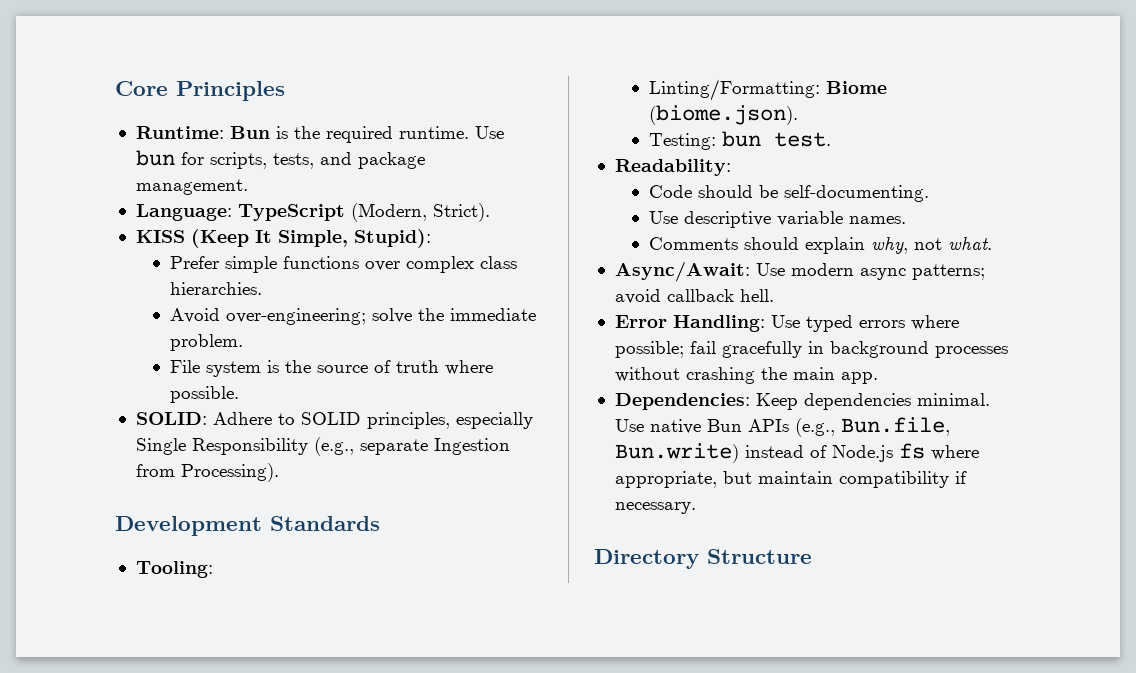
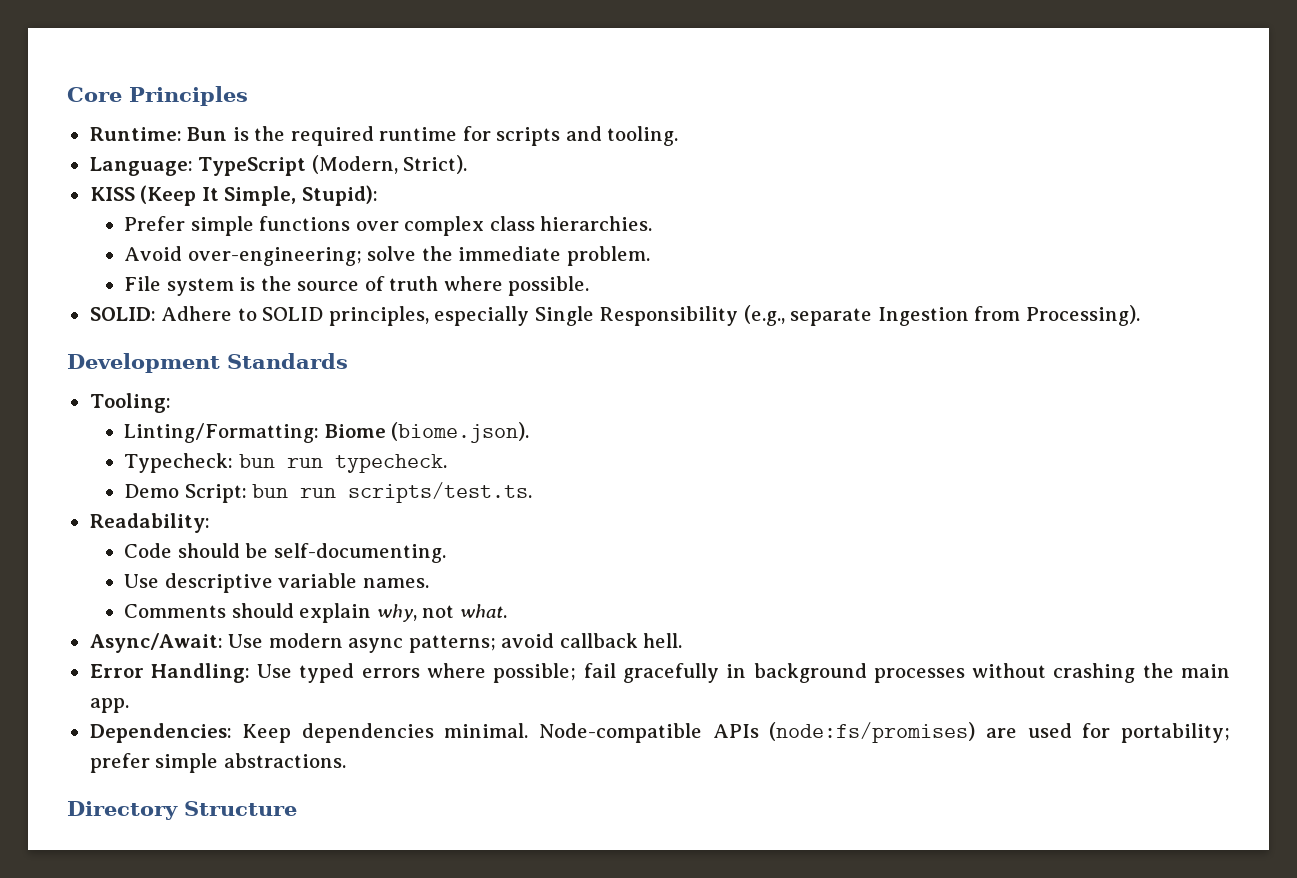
- Runtime: Bun is the required runtime. Use bun for scripts, tests, and package management.
+ Runtime: Bun is the required runtime for scripts and tooling.
- Testing: bun test.
+ Typecheck: bun run typecheck.
+ Demo Script: bun run scripts/test.ts.
- Use native Bun APIs (e.g., Bun.file, Bun.write) instead of Node.js fs where appropriate, but maintain compatibility if necessary.
+ Node-compatible APIs (node:fs/promises) are used for portability; prefer simple abstractions.

